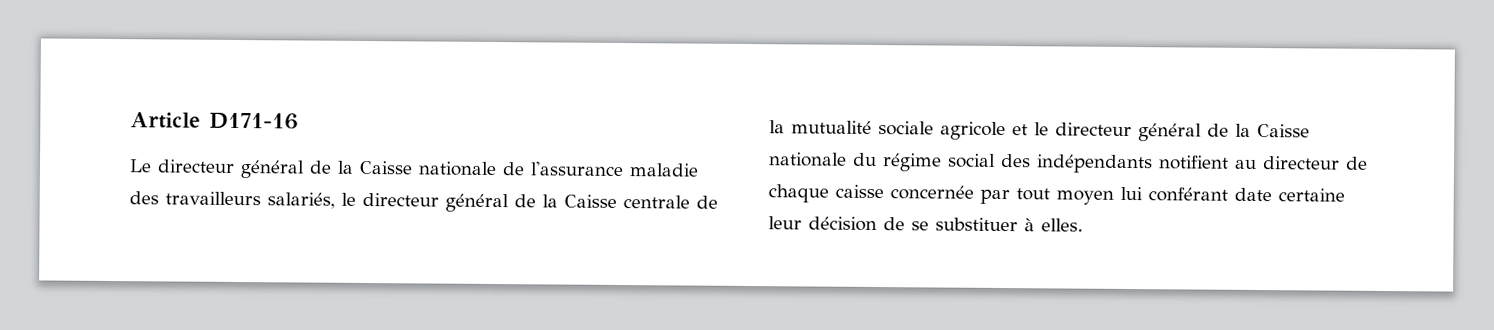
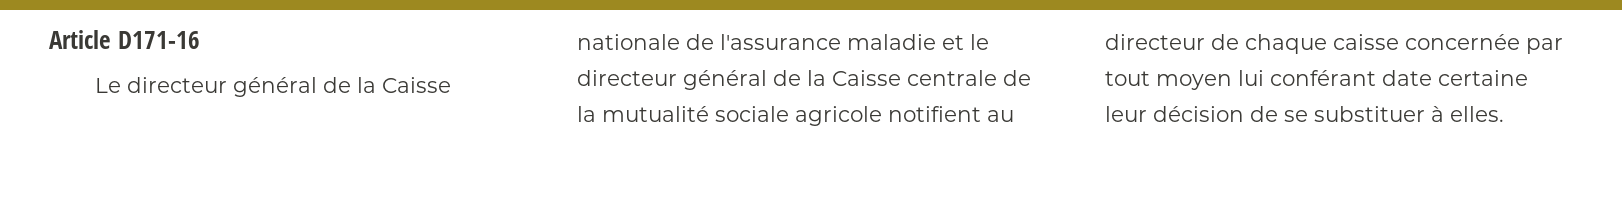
- Le directeur général de la Caisse nationale de l'assurance maladie des travailleurs salariés, le directeur général de la Caisse centrale de la mutualité sociale agricole et le directeur général de la Caisse nationale du régime social des indépendants notifient au directeur de chaque caisse concernée par tout moyen lui conférant date certaine leur décision de se substituer à elles.
+ Le directeur général de la Caisse nationale de l'assurance maladie et le directeur général de la Caisse centrale de la mutualité sociale agricole notifient au directeur de chaque caisse concernée par tout moyen lui conférant date certaine leur décision de se substituer à elles.

